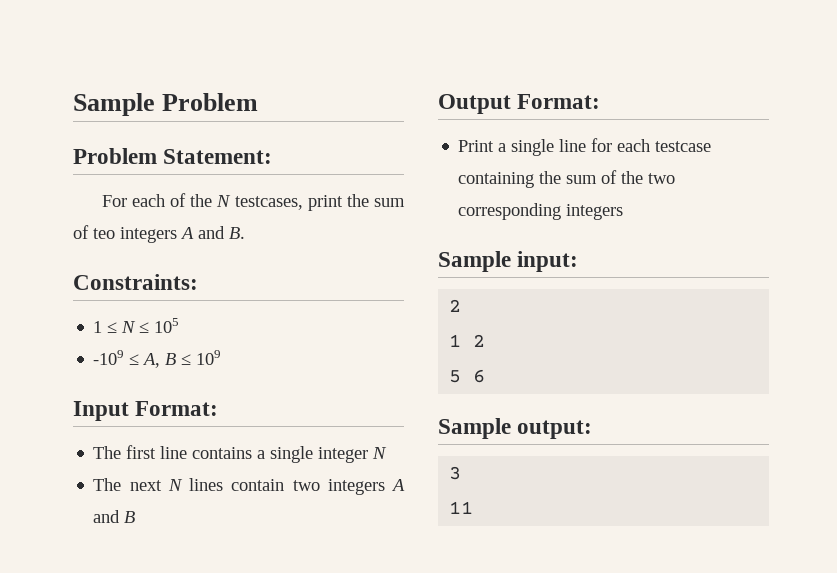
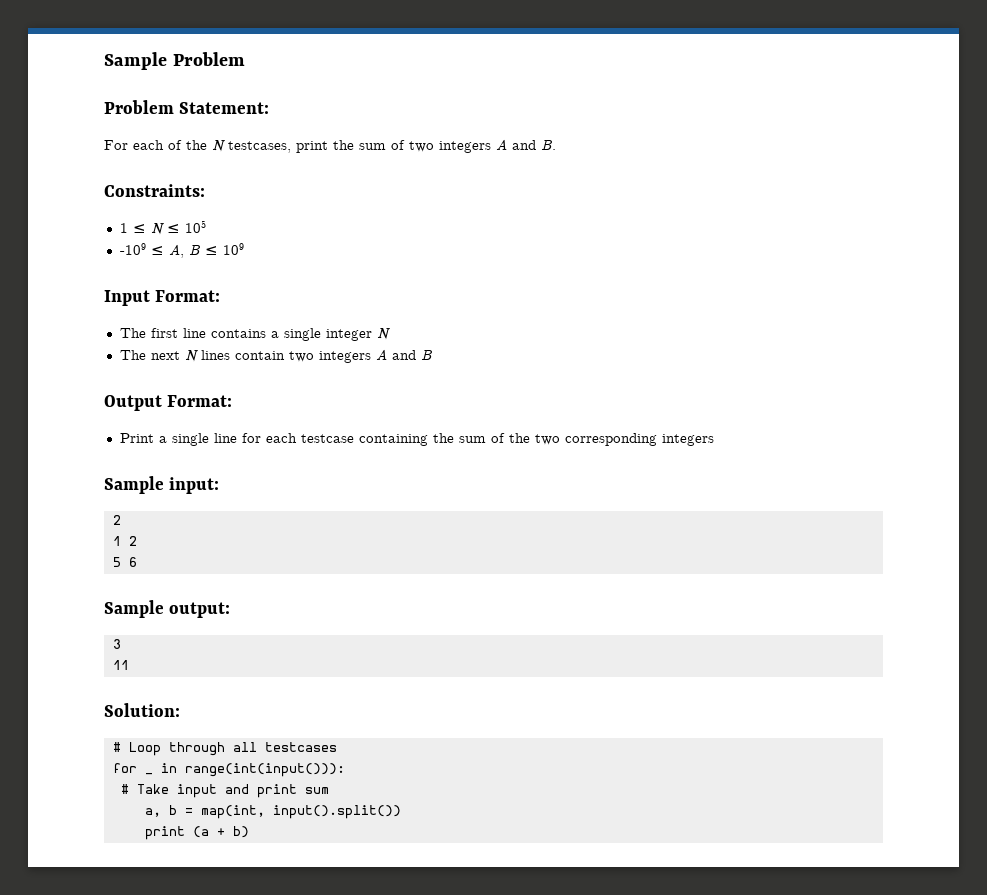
- For each of the N testcases, print the sum of teo integers A and B.
+ For each of the N testcases, print the sum of two integers A and B.
+ Solution:
+ # Loop through all testcases
+ for _ in range(int(input())):
+ # Take input and print sum
+ a, b = map(int, input().split())
+ print (a + b)

